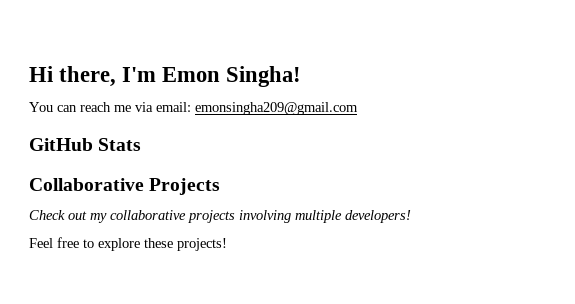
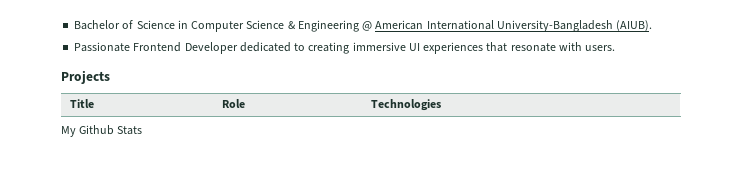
- Hi there, I'm Emon Singha!
- You can reach me via email: emonsingha209@gmail.com
- GitHub Stats
- Collaborative Projects
- Check out my collaborative projects involving multiple developers!
- Feel free to explore these projects!
+ Bachelor of Science in Computer Science & Engineering @ American International University-Bangladesh (AIUB).
+ Passionate Frontend Developer dedicated to creating immersive UI experiences that resonate with users.
+ Projects
+ Title | Role | Technologies
+ My Github Stats

